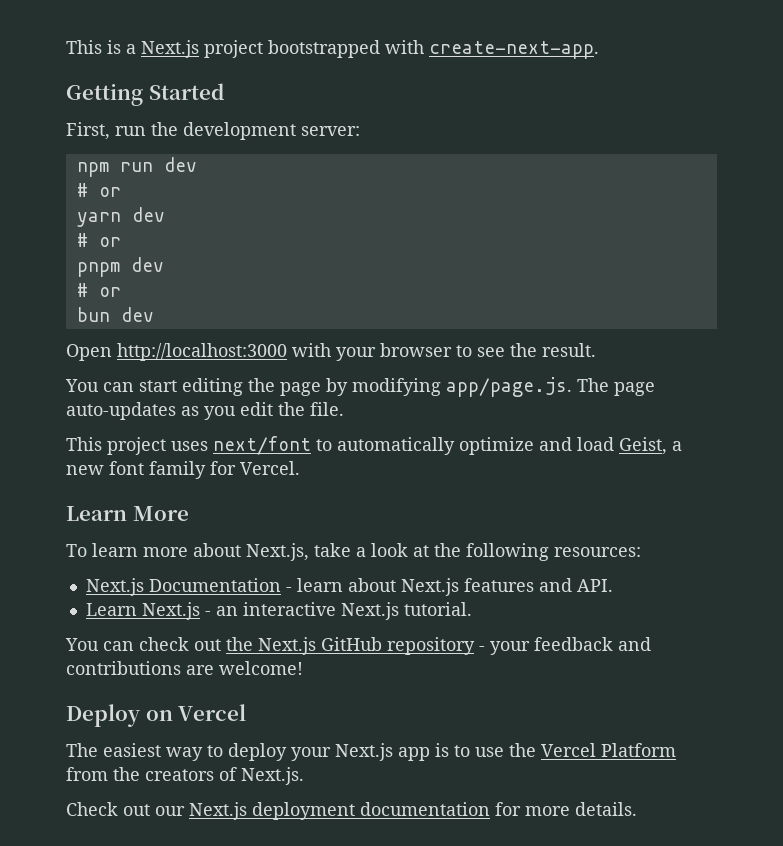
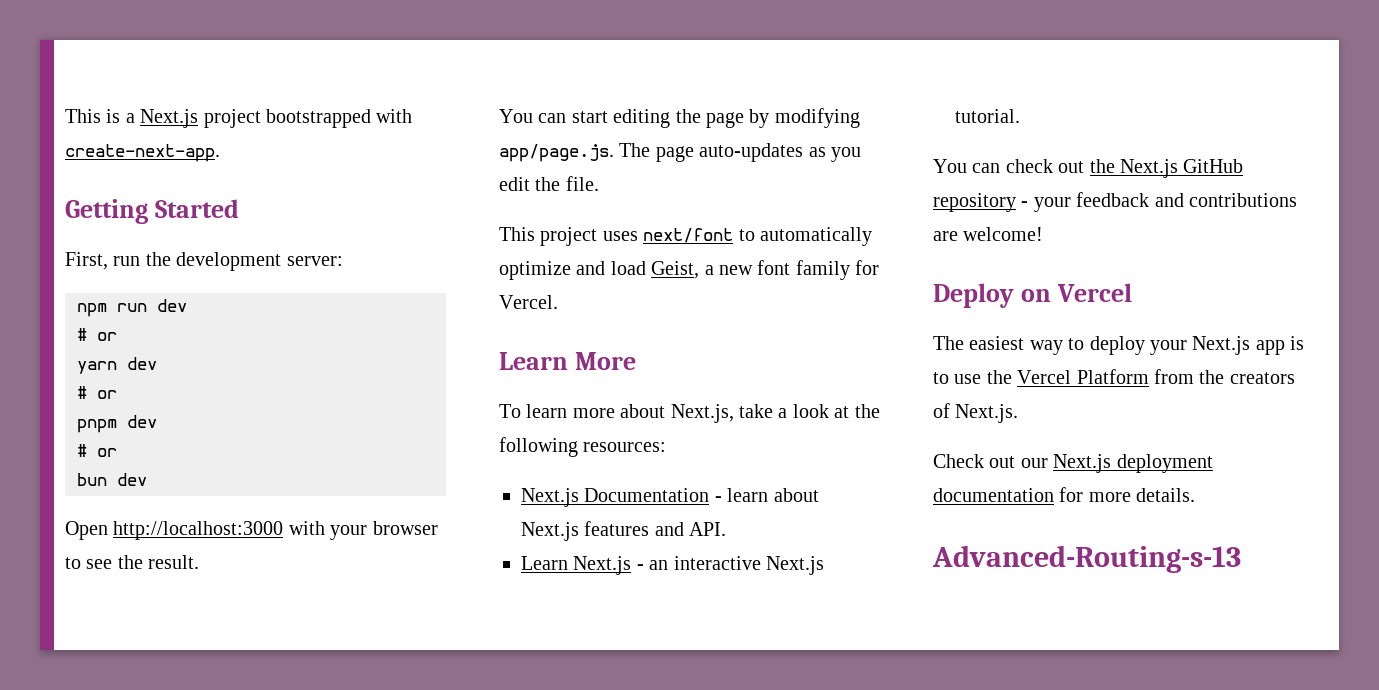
+ Advanced-Routing-s-13

